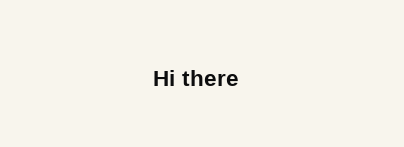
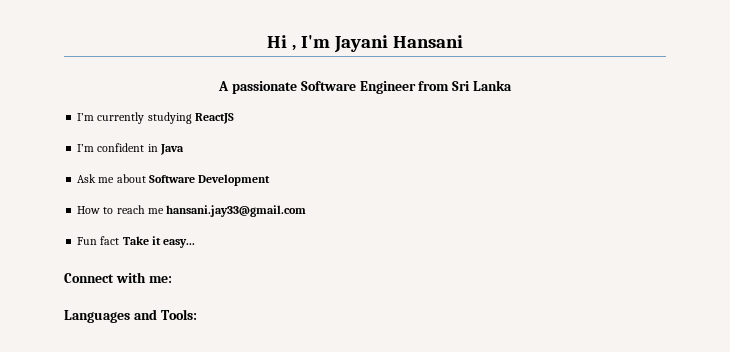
- Hi there
+ Hi , I'm Jayani Hansani
+ A passionate Software Engineer from Sri Lanka
+ I’m currently studying ReactJS
+ I’m confident in Java
+ Ask me about Software Development
+ How to reach me hansani.jay33@gmail.com
+ Fun fact Take it easy...
+ Connect with me:
+ Languages and Tools:

